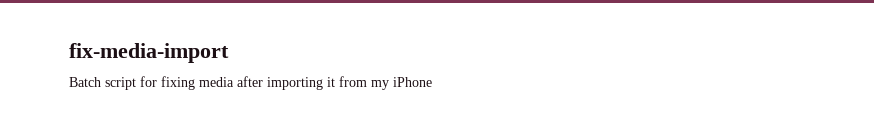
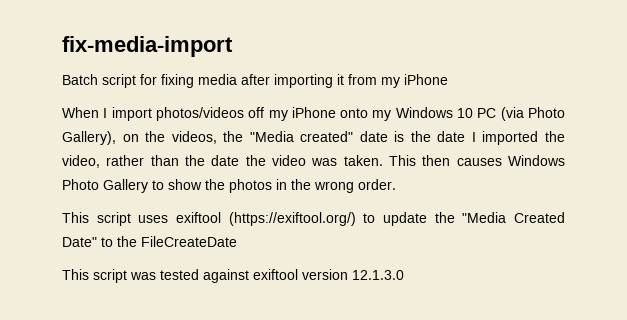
+ When I import photos/videos off my iPhone onto my Windows 10 PC (via Photo Gallery), on the videos, the "Media created" date is the date I imported the video, rather than the date the video was taken. This then causes Windows Photo Gallery to show the photos in the wrong order.
+ This script uses exiftool (https://exiftool.org/) to update the "Media Created Date" to the FileCreateDate
+ This script was tested against exiftool version 12.1.3.0

